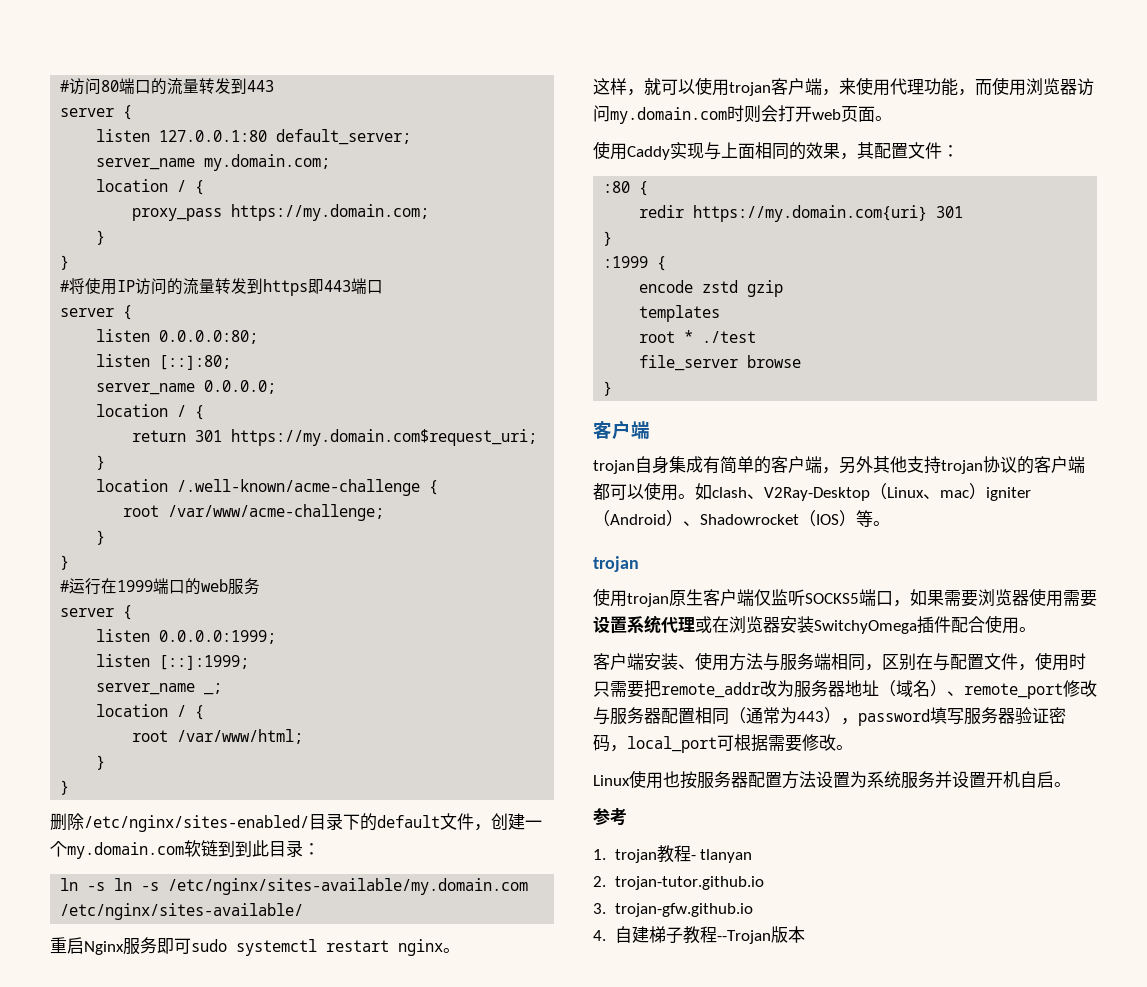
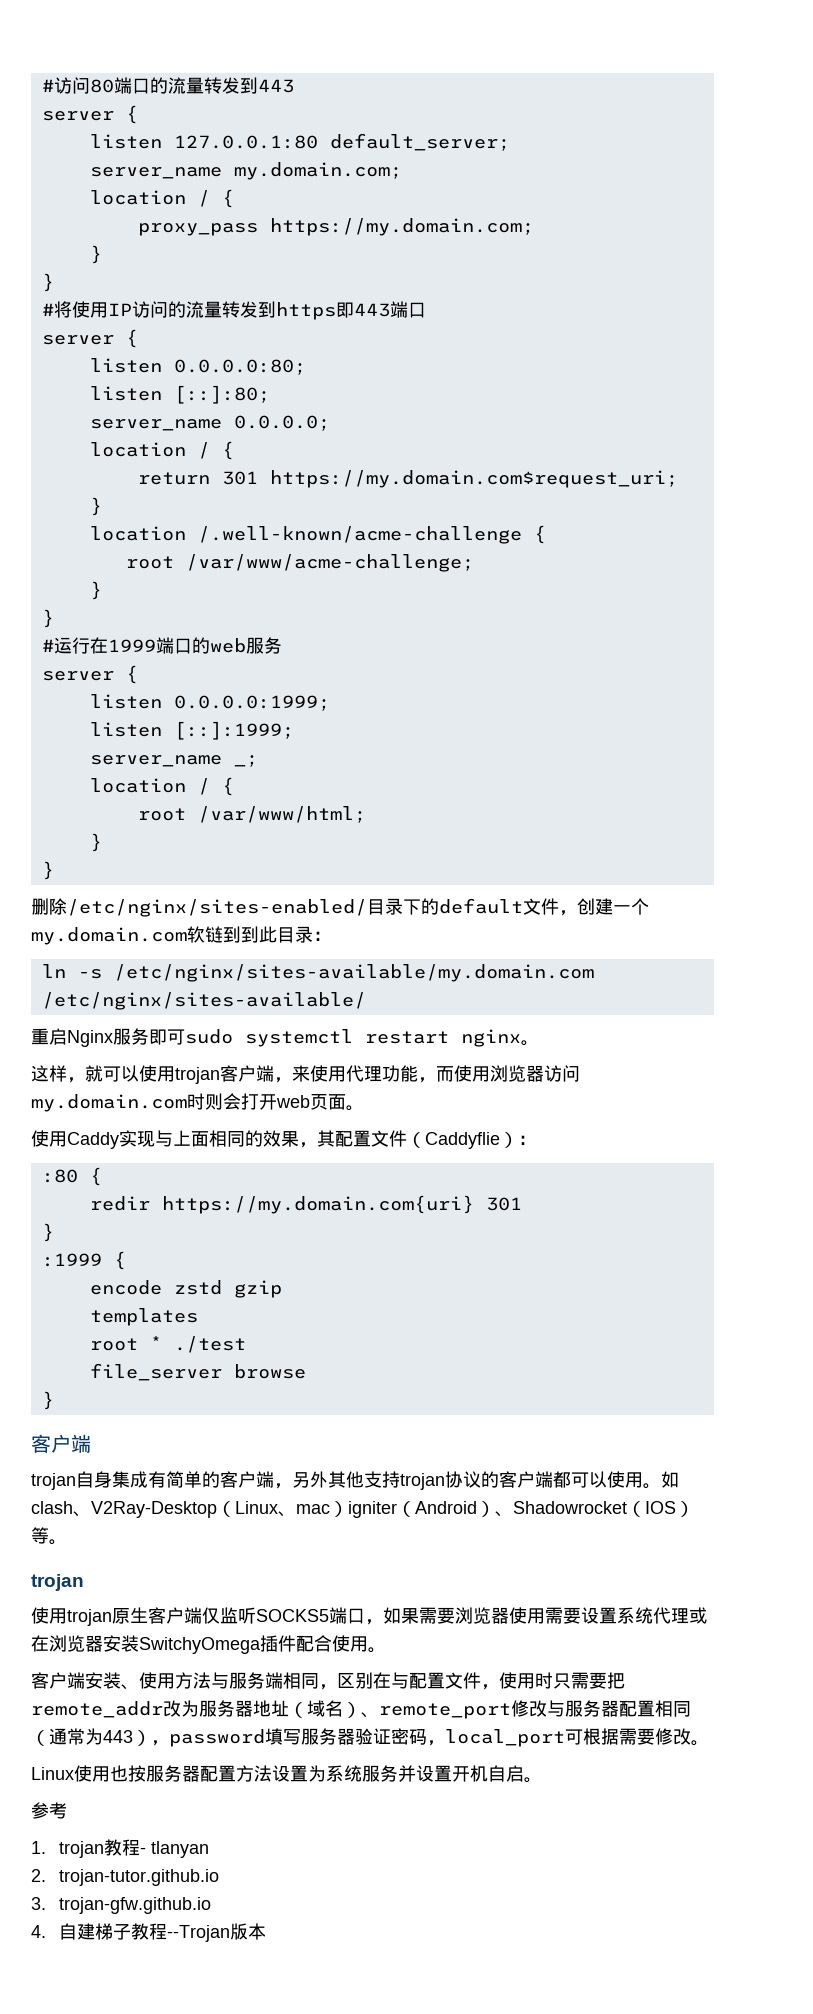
- ln -s ln -s /etc/nginx/sites-available/my.domain.com /etc/nginx/sites-available/
+ ln -s /etc/nginx/sites-available/my.domain.com /etc/nginx/sites-available/
- 使用Caddy实现与上面相同的效果，其配置文件：
+ 使用Caddy实现与上面相同的效果，其配置文件（Caddyflie）：

